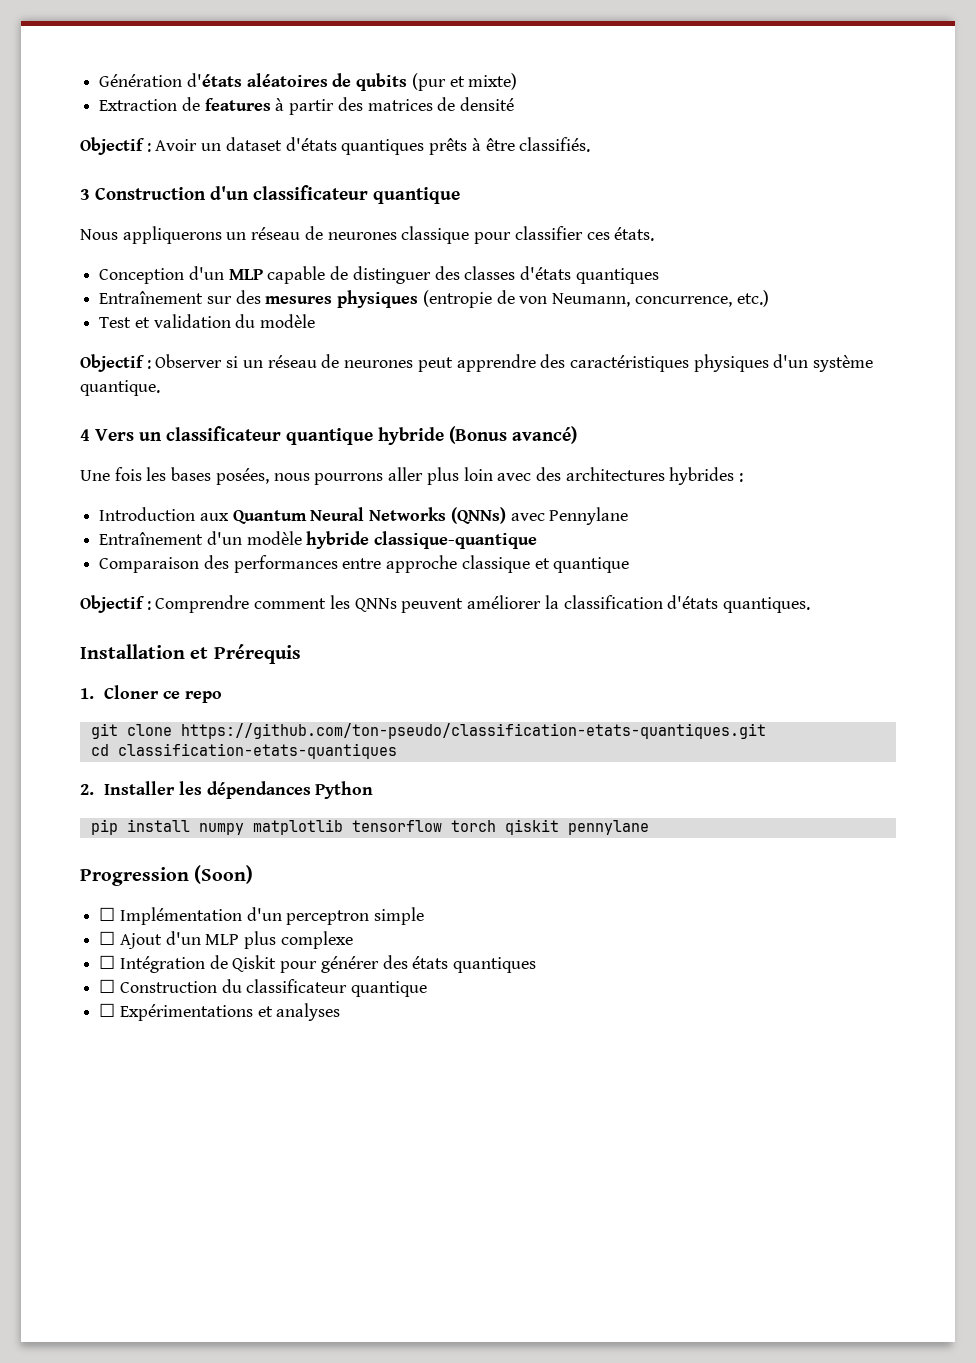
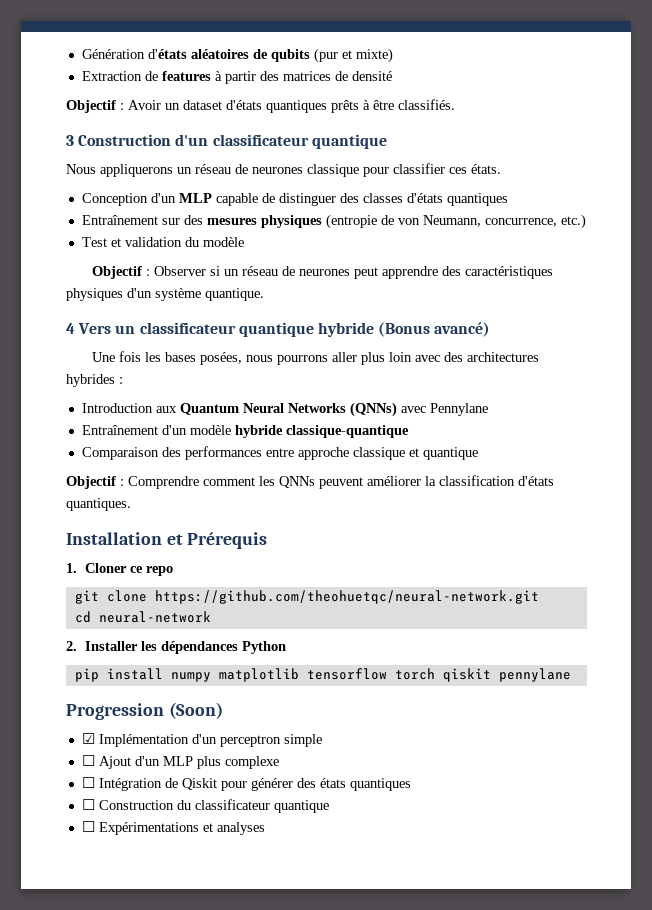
- git clone https://github.com/ton-pseudo/classification-etats-quantiques.git
+ git clone https://github.com/theohuetqc/neural-network.git
- cd classification-etats-quantiques
+ cd neural-network
- ☐ Implémentation d'un perceptron simple
+ ☑ Implémentation d'un perceptron simple

